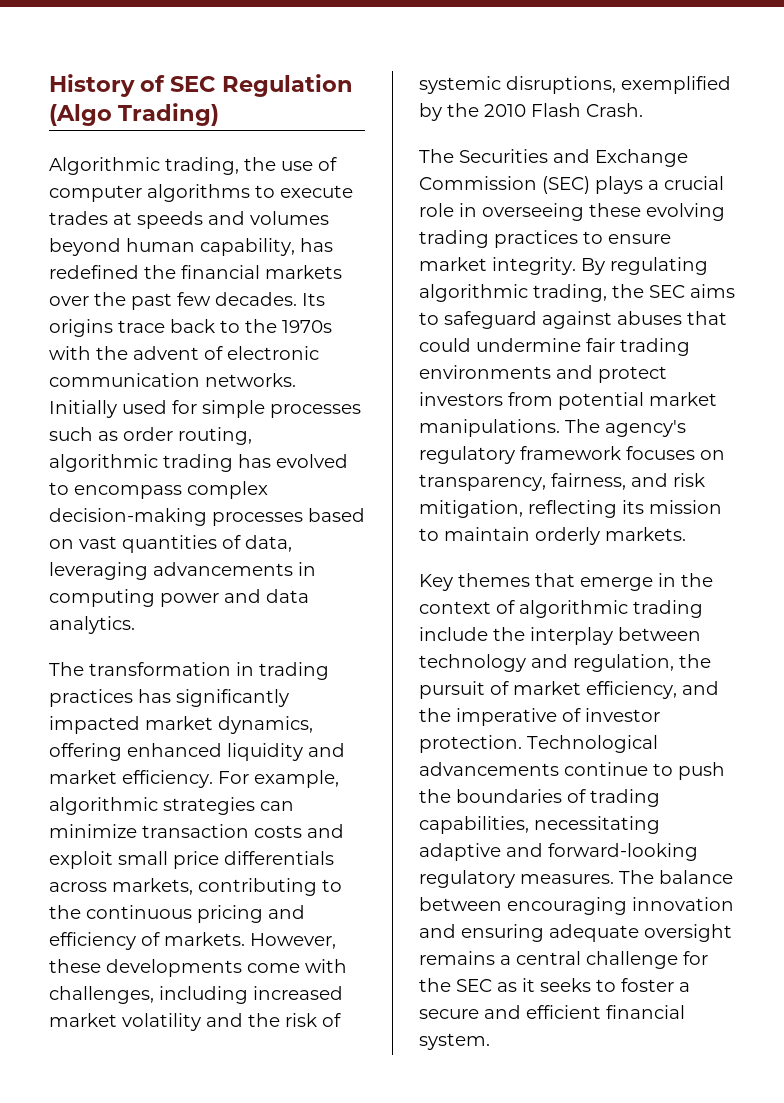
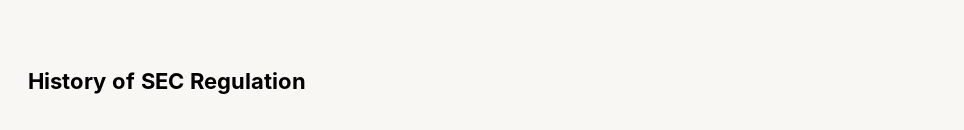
- History of SEC Regulation (Algo Trading)
- Algorithmic trading, the use of computer algorithms to execute trades at speeds and volumes beyond human capability, has redefined the financial markets over the past few decades. Its origins trace back to the 1970s with the advent of electronic communication networks. Initially used for simple processes such as order routing, algorithmic trading has evolved to encompass complex decision-making processes based on vast quantities of data, leveraging advancements in computing power and data analytics.
- The transformation in trading practices has significantly impacted market dynamics, offering enhanced liquidity and market efficiency. For example, algorithmic strategies can minimize transaction costs and exploit small price differentials across markets, contributing to the continuous pricing and efficiency of markets. However, these developments come with challenges, including increased market volatility and the risk of systemic disruptions, exemplified by the 2010 Flash Crash.
- The Securities and Exchange Commission (SEC) plays a crucial role in overseeing these evolving trading practices to ensure market integrity. By regulating algorithmic trading, the SEC aims to safeguard against abuses that could undermine fair trading environments and protect investors from potential market manipulations. The agency's regulatory framework focuses on transparency, fairness, and risk mitigation, reflecting its mission to maintain orderly markets.
- Key themes that emerge in the context of algorithmic trading include the interplay between technology and regulation, the pursuit of market efficiency, and the imperative of investor protection. Technological advancements continue to push the boundaries of trading capabilities, necessitating adaptive and forward-looking regulatory measures. The balance between encouraging innovation and ensuring adequate oversight remains a central challenge for the SEC as it seeks to foster a secure and efficient financial system.
+ History of SEC Regulation

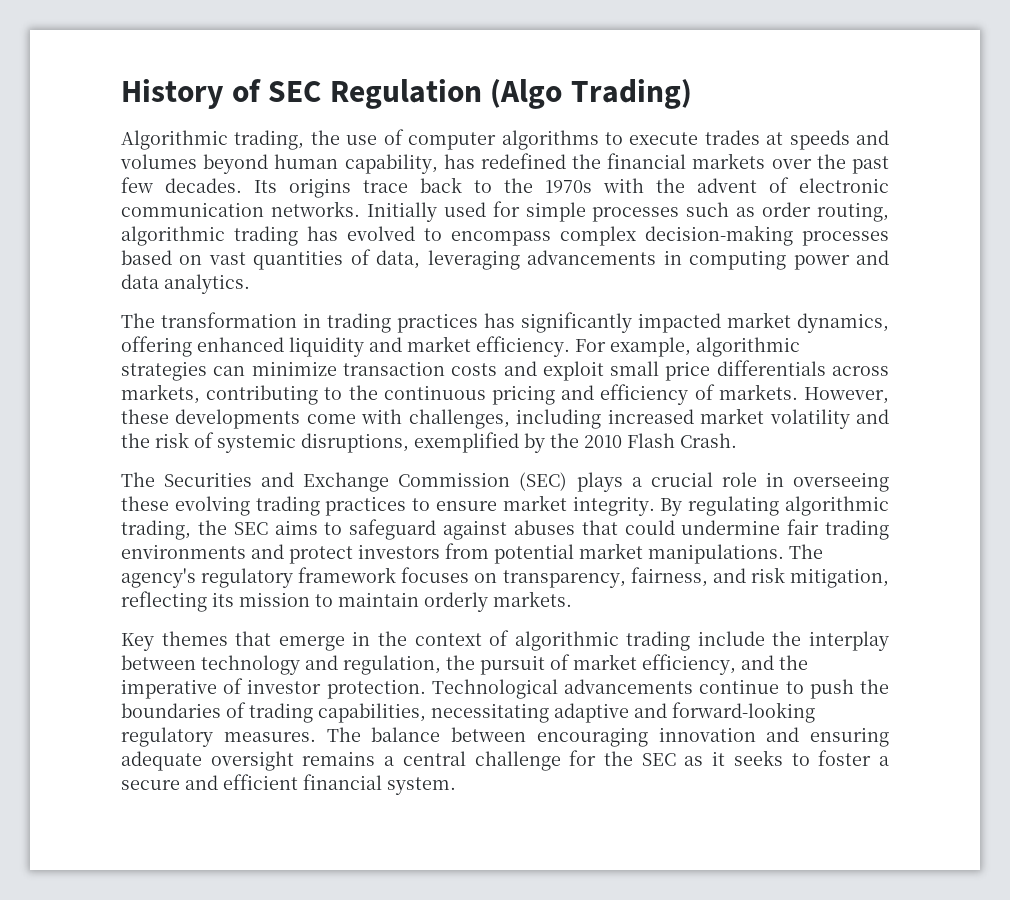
- History of SEC Regulation
+ History of SEC Regulation (Algo Trading)
+ Algorithmic trading, the use of computer algorithms to execute trades at speeds and volumes beyond human capability, has redefined the financial markets over the past few decades. Its origins trace back to the 1970s with the advent of electronic communication networks. Initially used for simple processes such as order routing, algorithmic trading has evolved to encompass complex decision-making processes based on vast quantities of data, leveraging advancements in computing power and data analytics.
+ The transformation in trading practices has significantly impacted market dynamics, offering enhanced liquidity and market efficiency. For example, algorithmic strategies can minimize transaction costs and exploit small price differentials across markets, contributing to the continuous pricing and efficiency of markets. However, these developments come with challenges, including increased market volatility and the risk of systemic disruptions, exemplified by the 2010 Flash Crash.
+ The Securities and Exchange Commission (SEC) plays a crucial role in overseeing these evolving trading practices to ensure market integrity. By regulating algorithmic trading, the SEC aims to safeguard against abuses that could undermine fair trading environments and protect investors from potential market manipulations. The agency's regulatory framework focuses on transparency, fairness, and risk mitigation, reflecting its mission to maintain orderly markets.
+ Key themes that emerge in the context of algorithmic trading include the interplay between technology and regulation, the pursuit of market efficiency, and the imperative of investor protection. Technological advancements continue to push the boundaries of trading capabilities, necessitating adaptive and forward-looking regulatory measures. The balance between encouraging innovation and ensuring adequate oversight remains a central challenge for the SEC as it seeks to foster a secure and efficient financial system.

